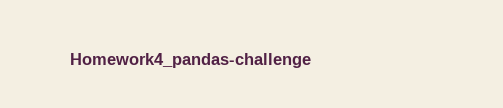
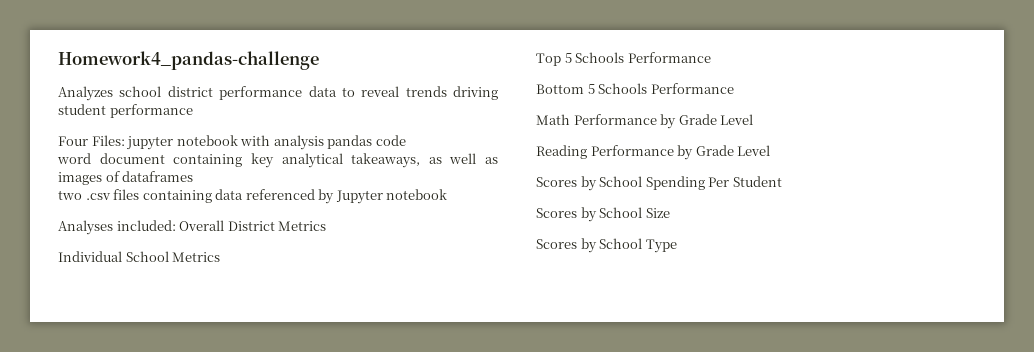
+ Analyzes school district performance data to reveal trends driving student performance
+ Four Files: jupyter notebook with analysis pandas code
+ word document containing key analytical takeaways, as well as images of dataframes
+ two .csv files containing data referenced by Jupyter notebook
+ Analyses included: Overall District Metrics
+ Individual School Metrics
+ Top 5 Schools Performance
+ Bottom 5 Schools Performance
+ Math Performance by Grade Level
+ Reading Performance by Grade Level
+ Scores by School Spending Per Student
+ Scores by School Size
+ Scores by School Type

